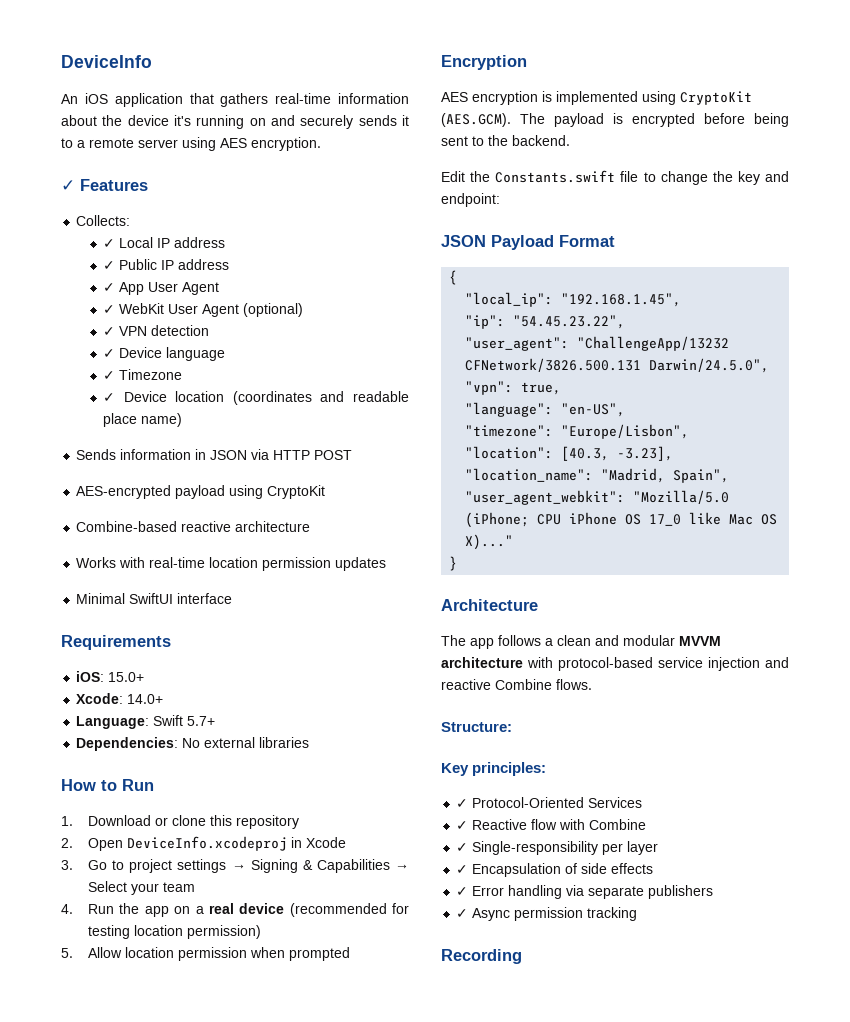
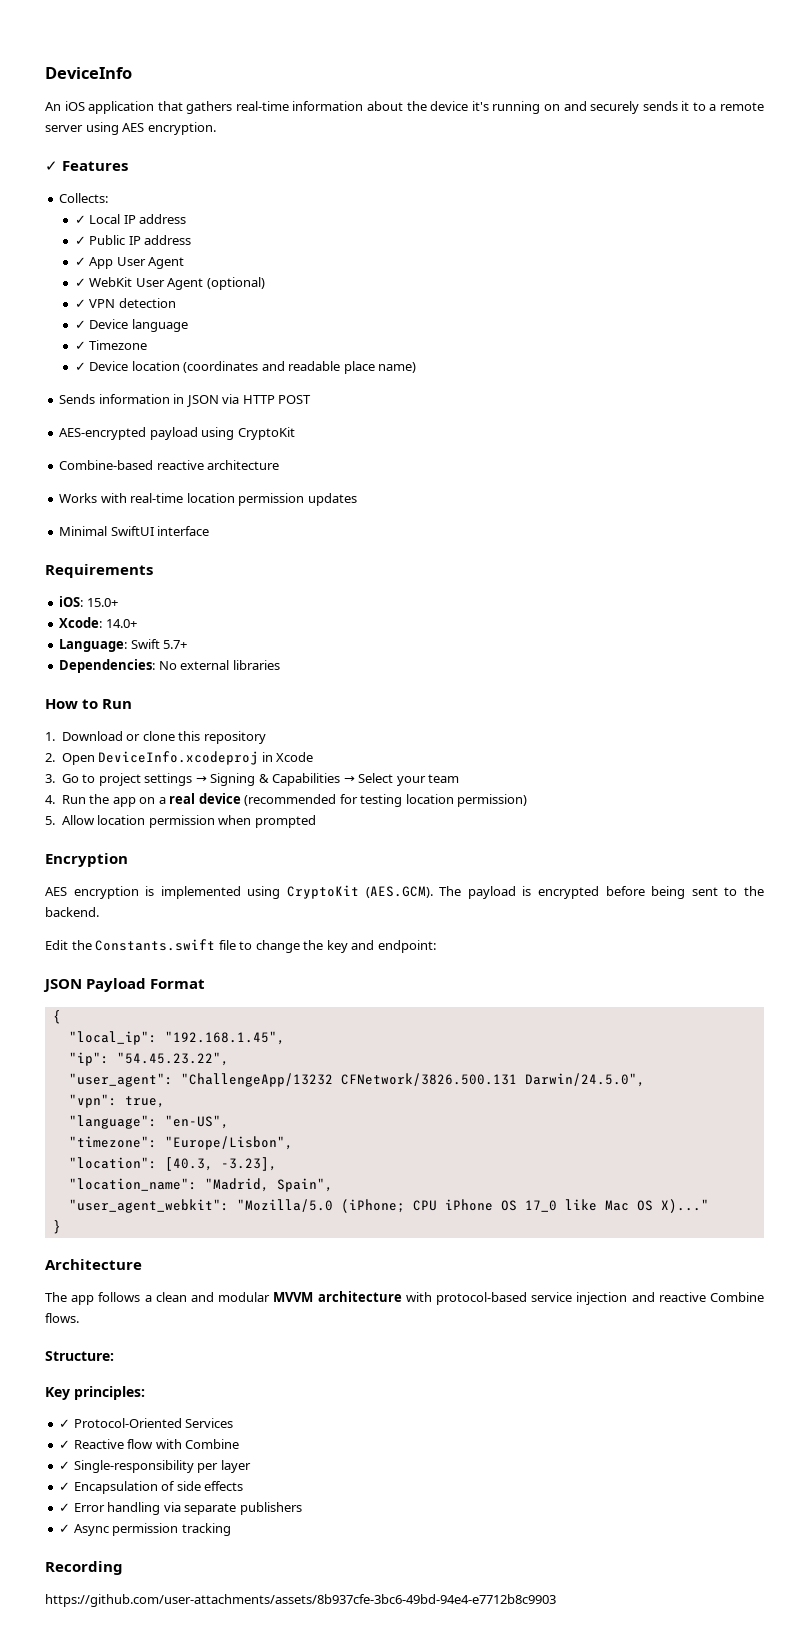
+ https://github.com/user-attachments/assets/8b937cfe-3bc6-49bd-94e4-e7712b8c9903

